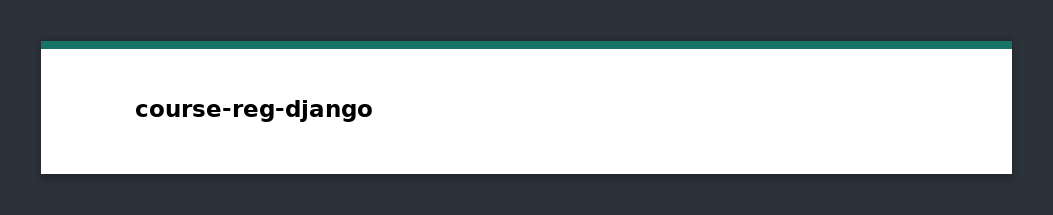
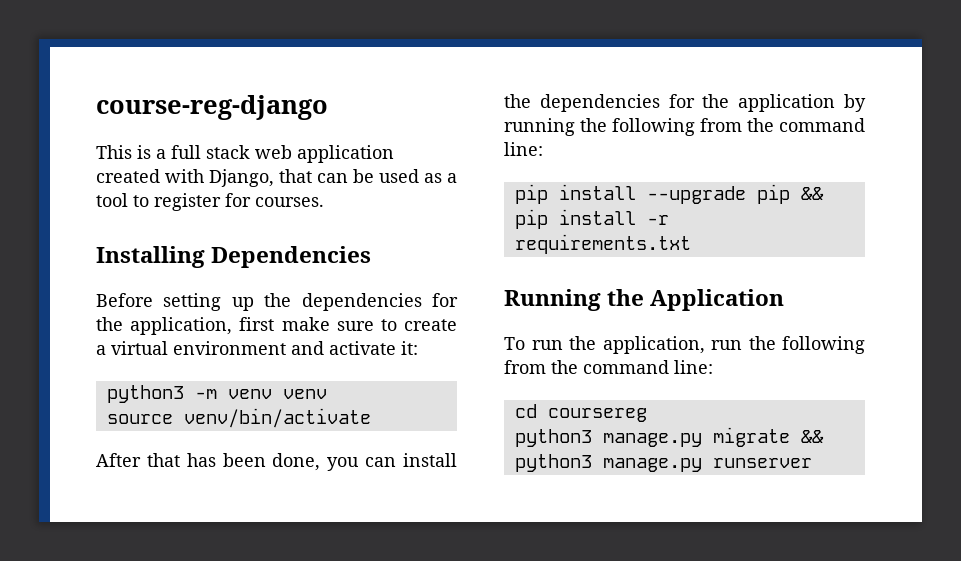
+ This is a full stack web application created with Django, that can be used as a tool to register for courses.
+ Installing Dependencies
+ Before setting up the dependencies for the application, first make sure to create a virtual environment and activate it:
+ python3 -m venv venv
+ source venv/bin/activate
+ After that has been done, you can install the dependencies for the application by running the following from the command line:
+ pip install --upgrade pip && pip install -r requirements.txt
+ Running the Application
+ To run the application, run the following from the command line:
+ cd coursereg
+ python3 manage.py migrate && python3 manage.py runserver

